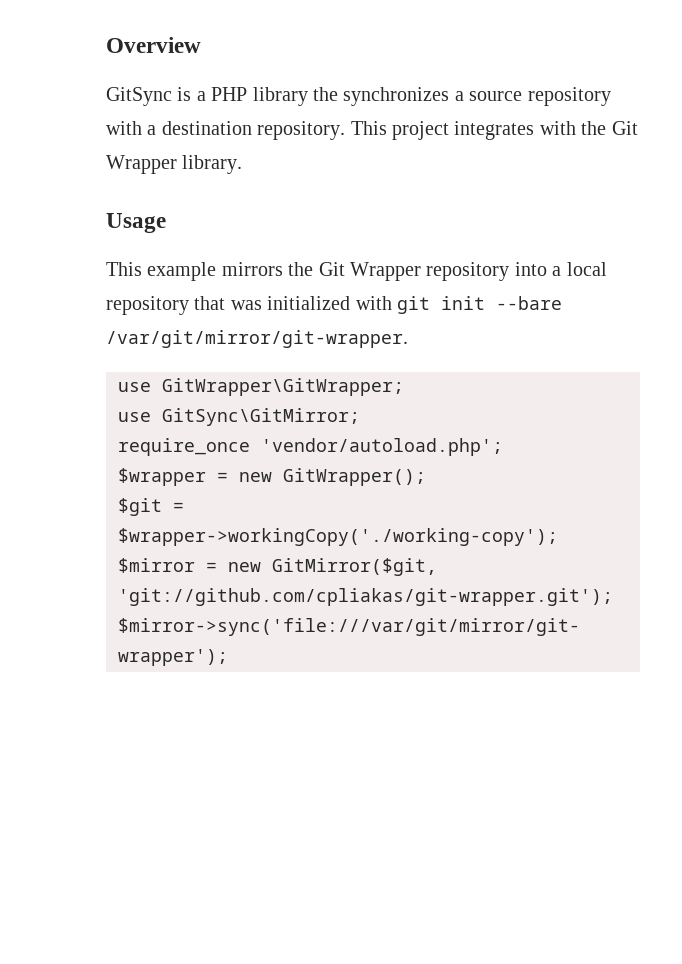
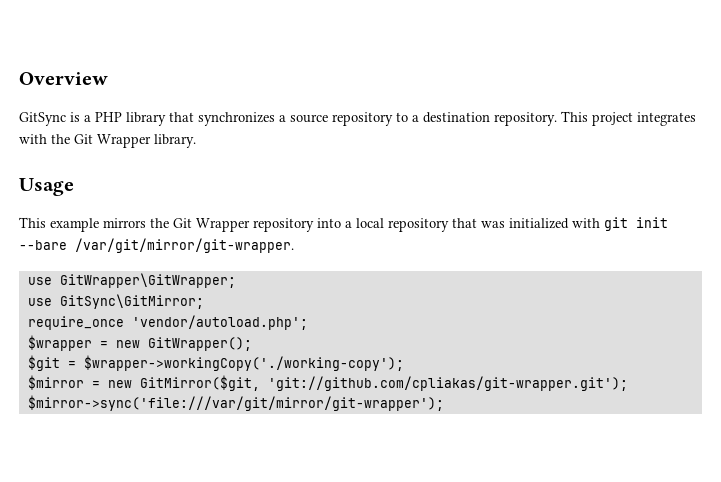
- GitSync is a PHP library the synchronizes a source repository with a destination repository.
+ GitSync is a PHP library that synchronizes a source repository to a destination repository.

